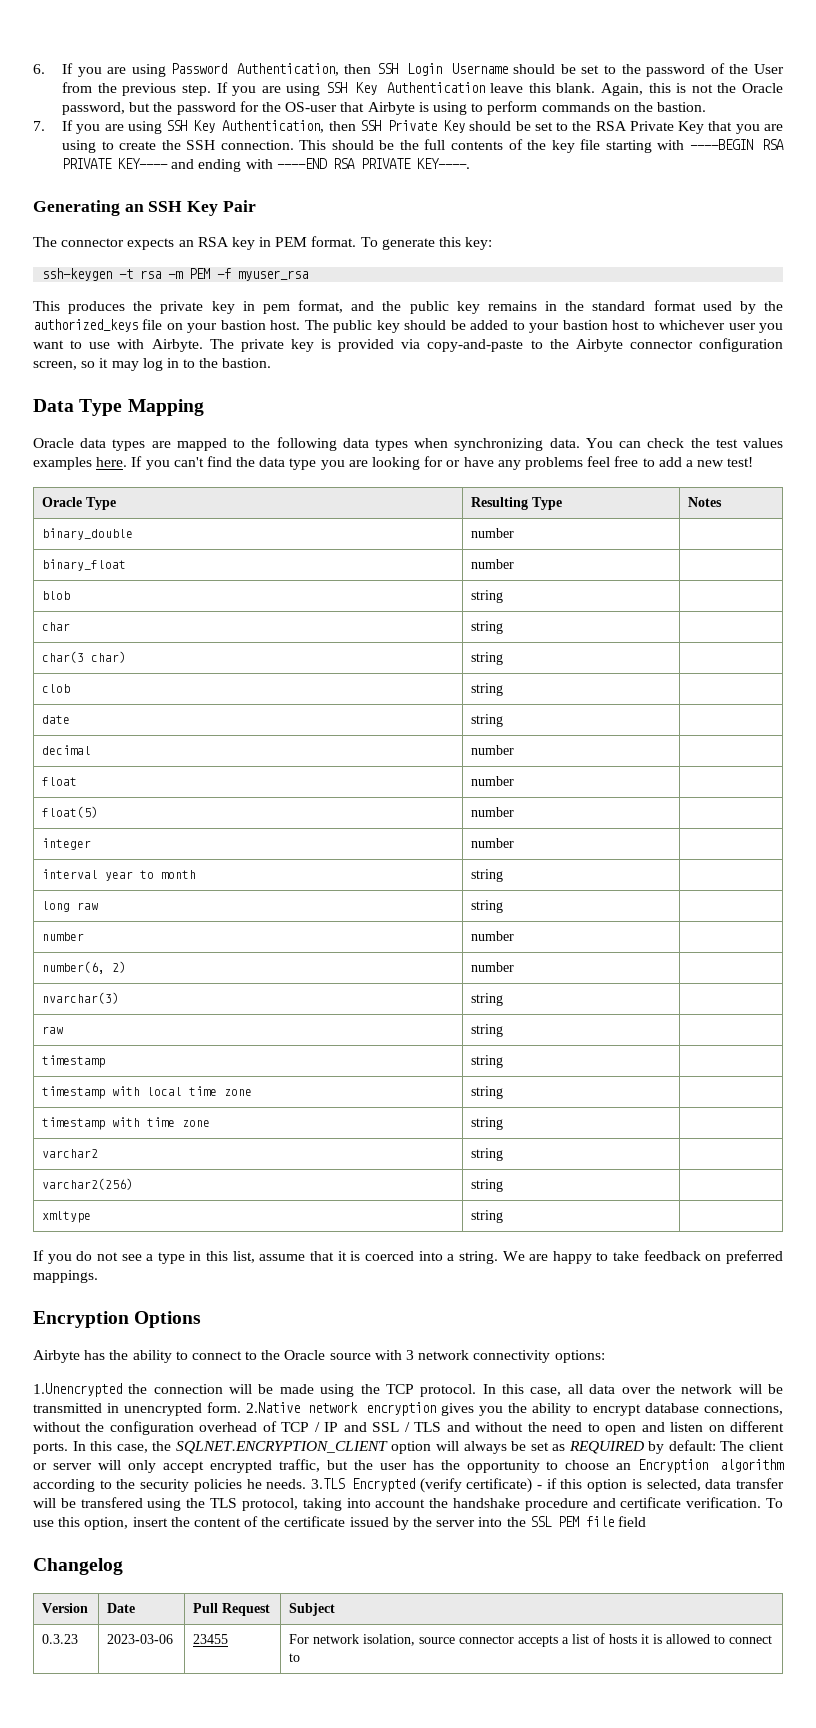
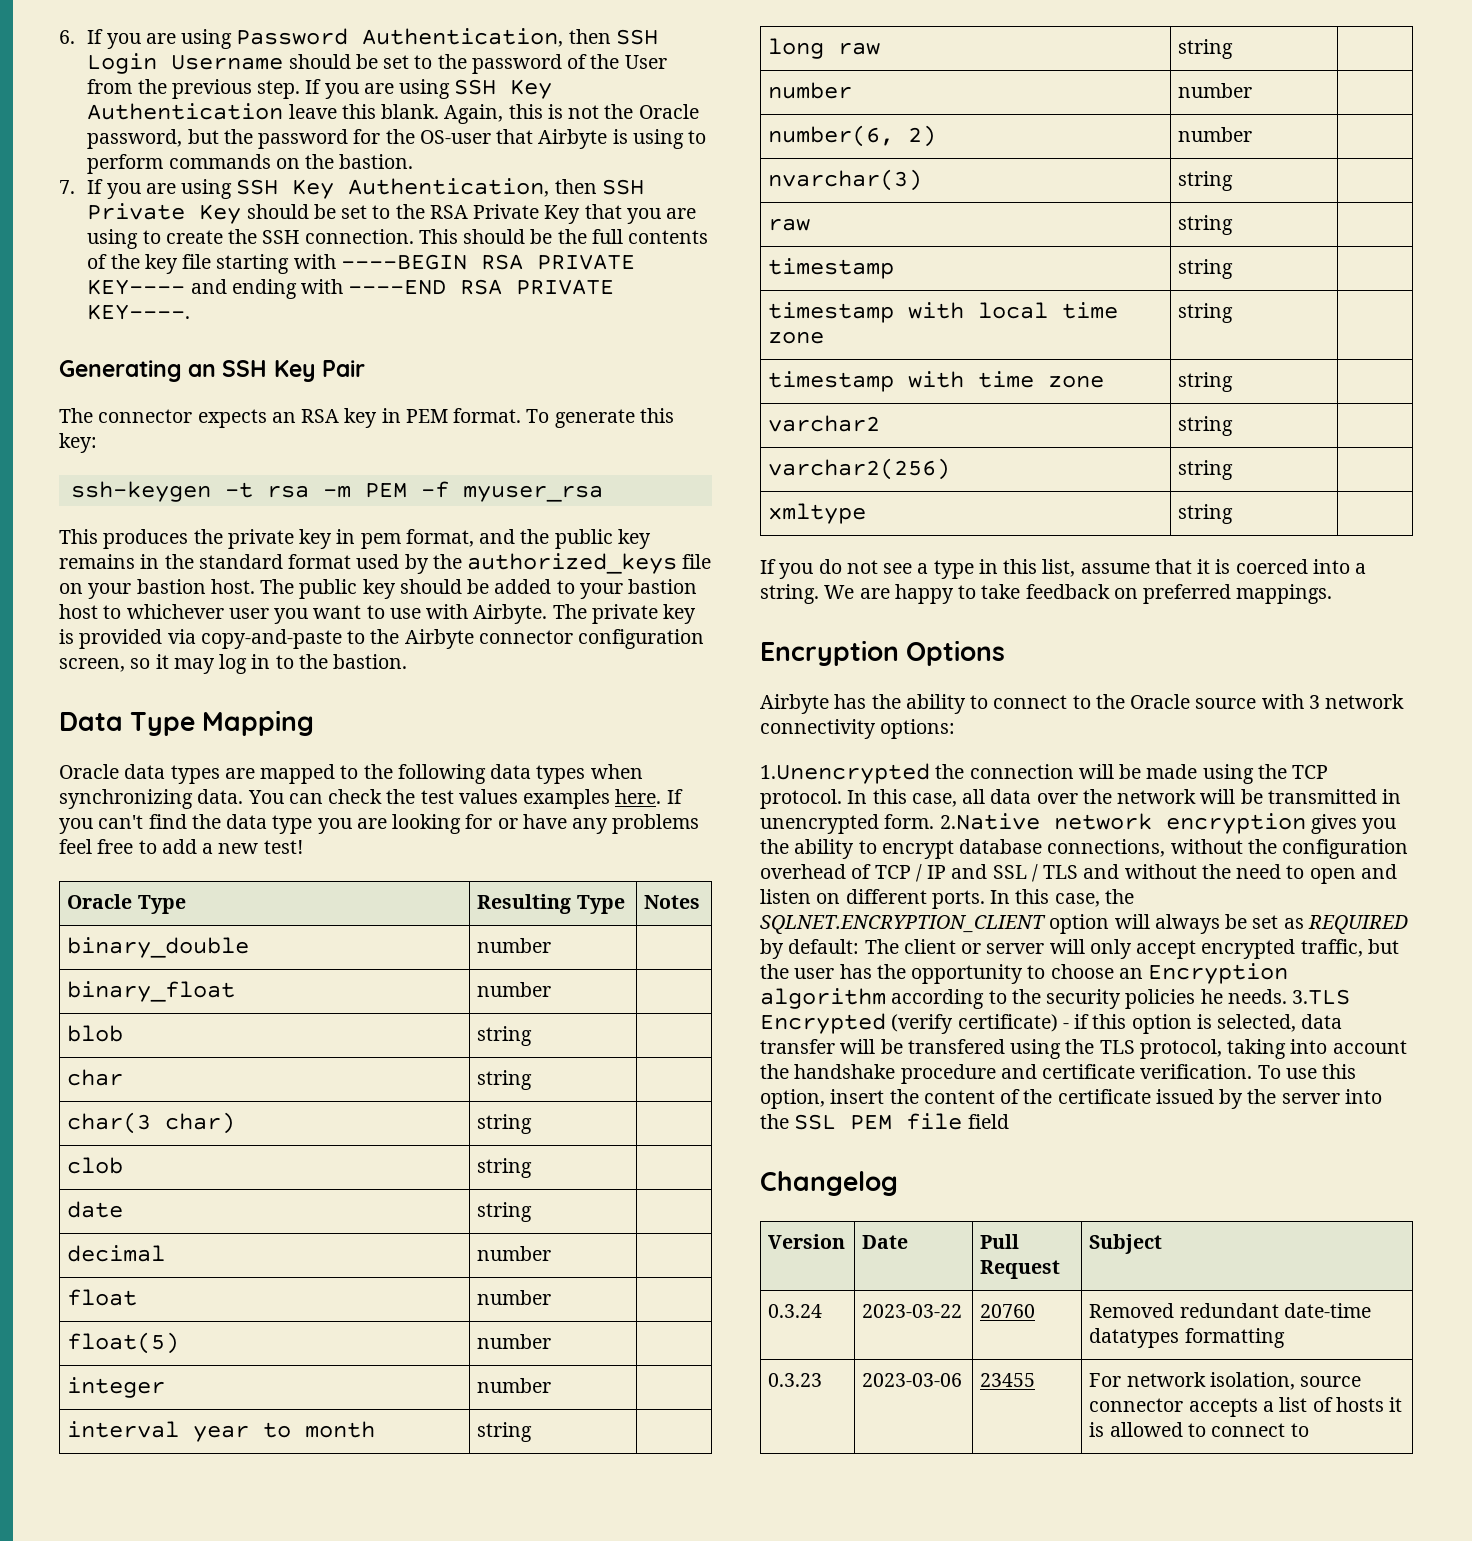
+ 0.3.24 | 2023-03-22 | 20760 | Removed redundant date-time datatypes formatting

